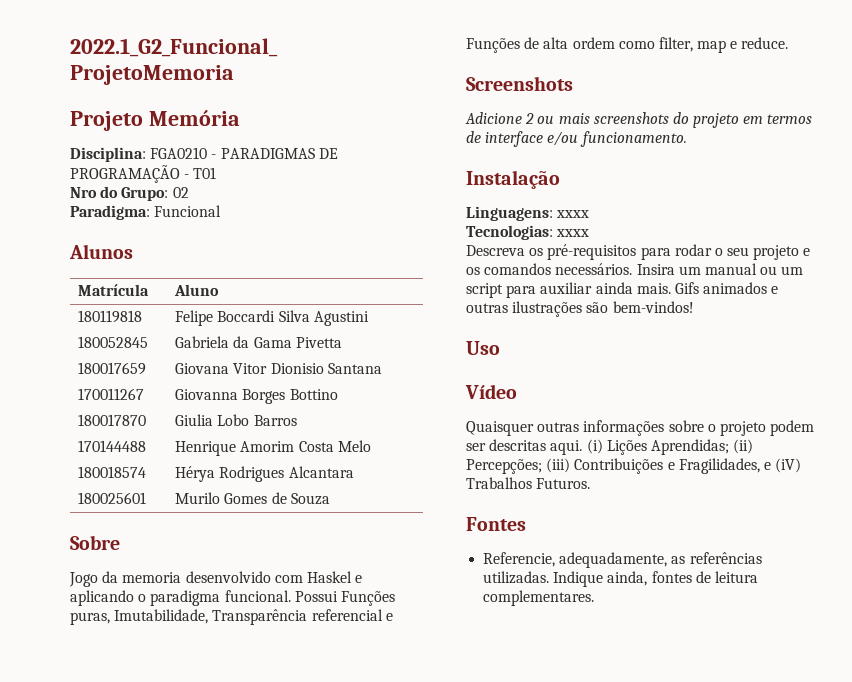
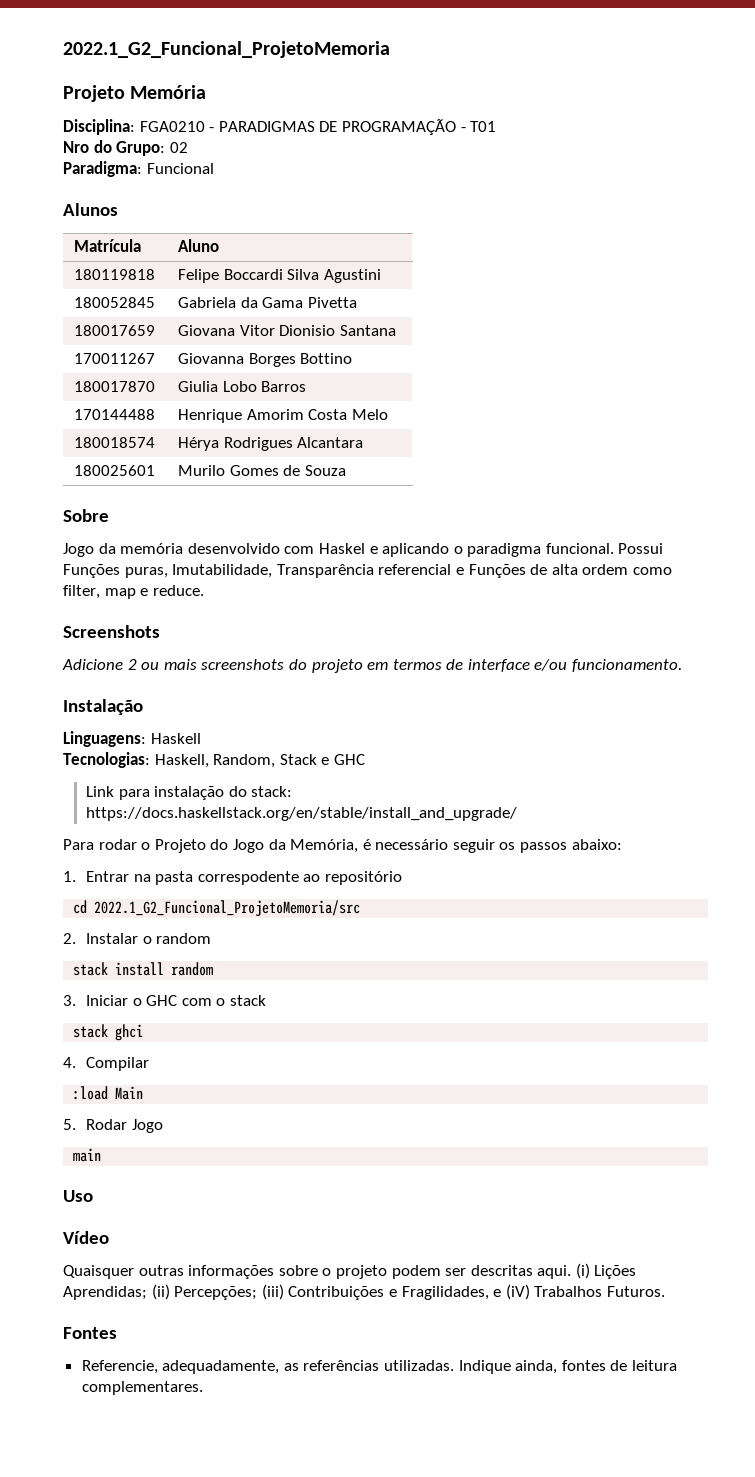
- Jogo da memoria desenvolvido com Haskel e aplicando o paradigma funcional.
+ Jogo da memória desenvolvido com Haskel e aplicando o paradigma funcional.
- Linguagens: xxxx
+ Linguagens: Haskell
- Tecnologias: xxxx
- Descreva os pré-requisitos para rodar o seu projeto e os comandos necessários. Insira um manual ou um script para auxiliar ainda mais. Gifs animados e outras ilustrações são bem-vindos!
+ Tecnologias: Haskell, Random, Stack e GHC
+ Link para instalação do stack: https://docs.haskellstack.org/en/stable/install_and_upgrade/
+ Para rodar o Projeto do Jogo da Memória, é necessário seguir os passos abaixo:
+ 1. Entrar na pasta correspodente ao repositório
+ cd 2022.1_G2_Funcional_ProjetoMemoria/src
+ 2. Instalar o random
+ stack install random
+ 3. Iniciar o GHC com o stack
+ stack ghci
+ 4. Compilar
+ :load Main
+ 5. Rodar Jogo
+ main

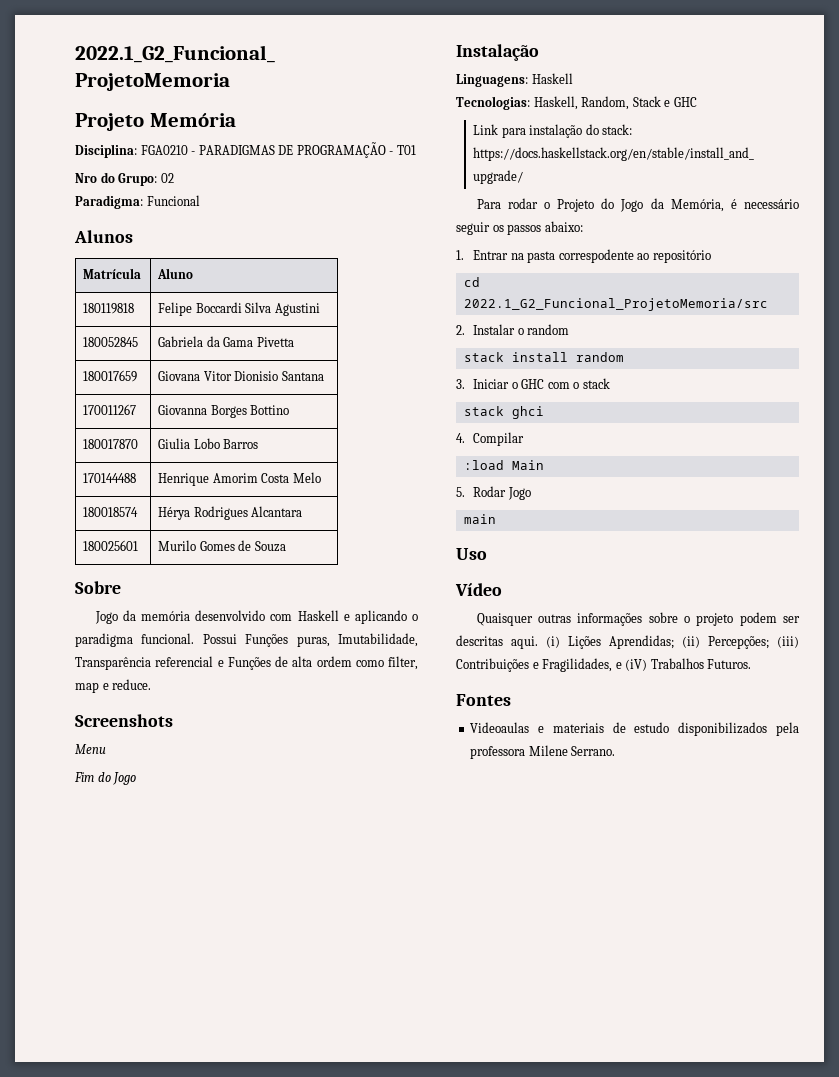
- Jogo da memória desenvolvido com Haskel e aplicando o paradigma funcional.
+ Jogo da memória desenvolvido com Haskell e aplicando o paradigma funcional.
- Adicione 2 ou mais screenshots do projeto em termos de interface e/ou funcionamento.
+ Menu
+ Fim do Jogo
- Referencie, adequadamente, as referências utilizadas. Indique ainda, fontes de leitura complementares.
+ Videoaulas e materiais de estudo disponibilizados pela professora Milene Serrano.

